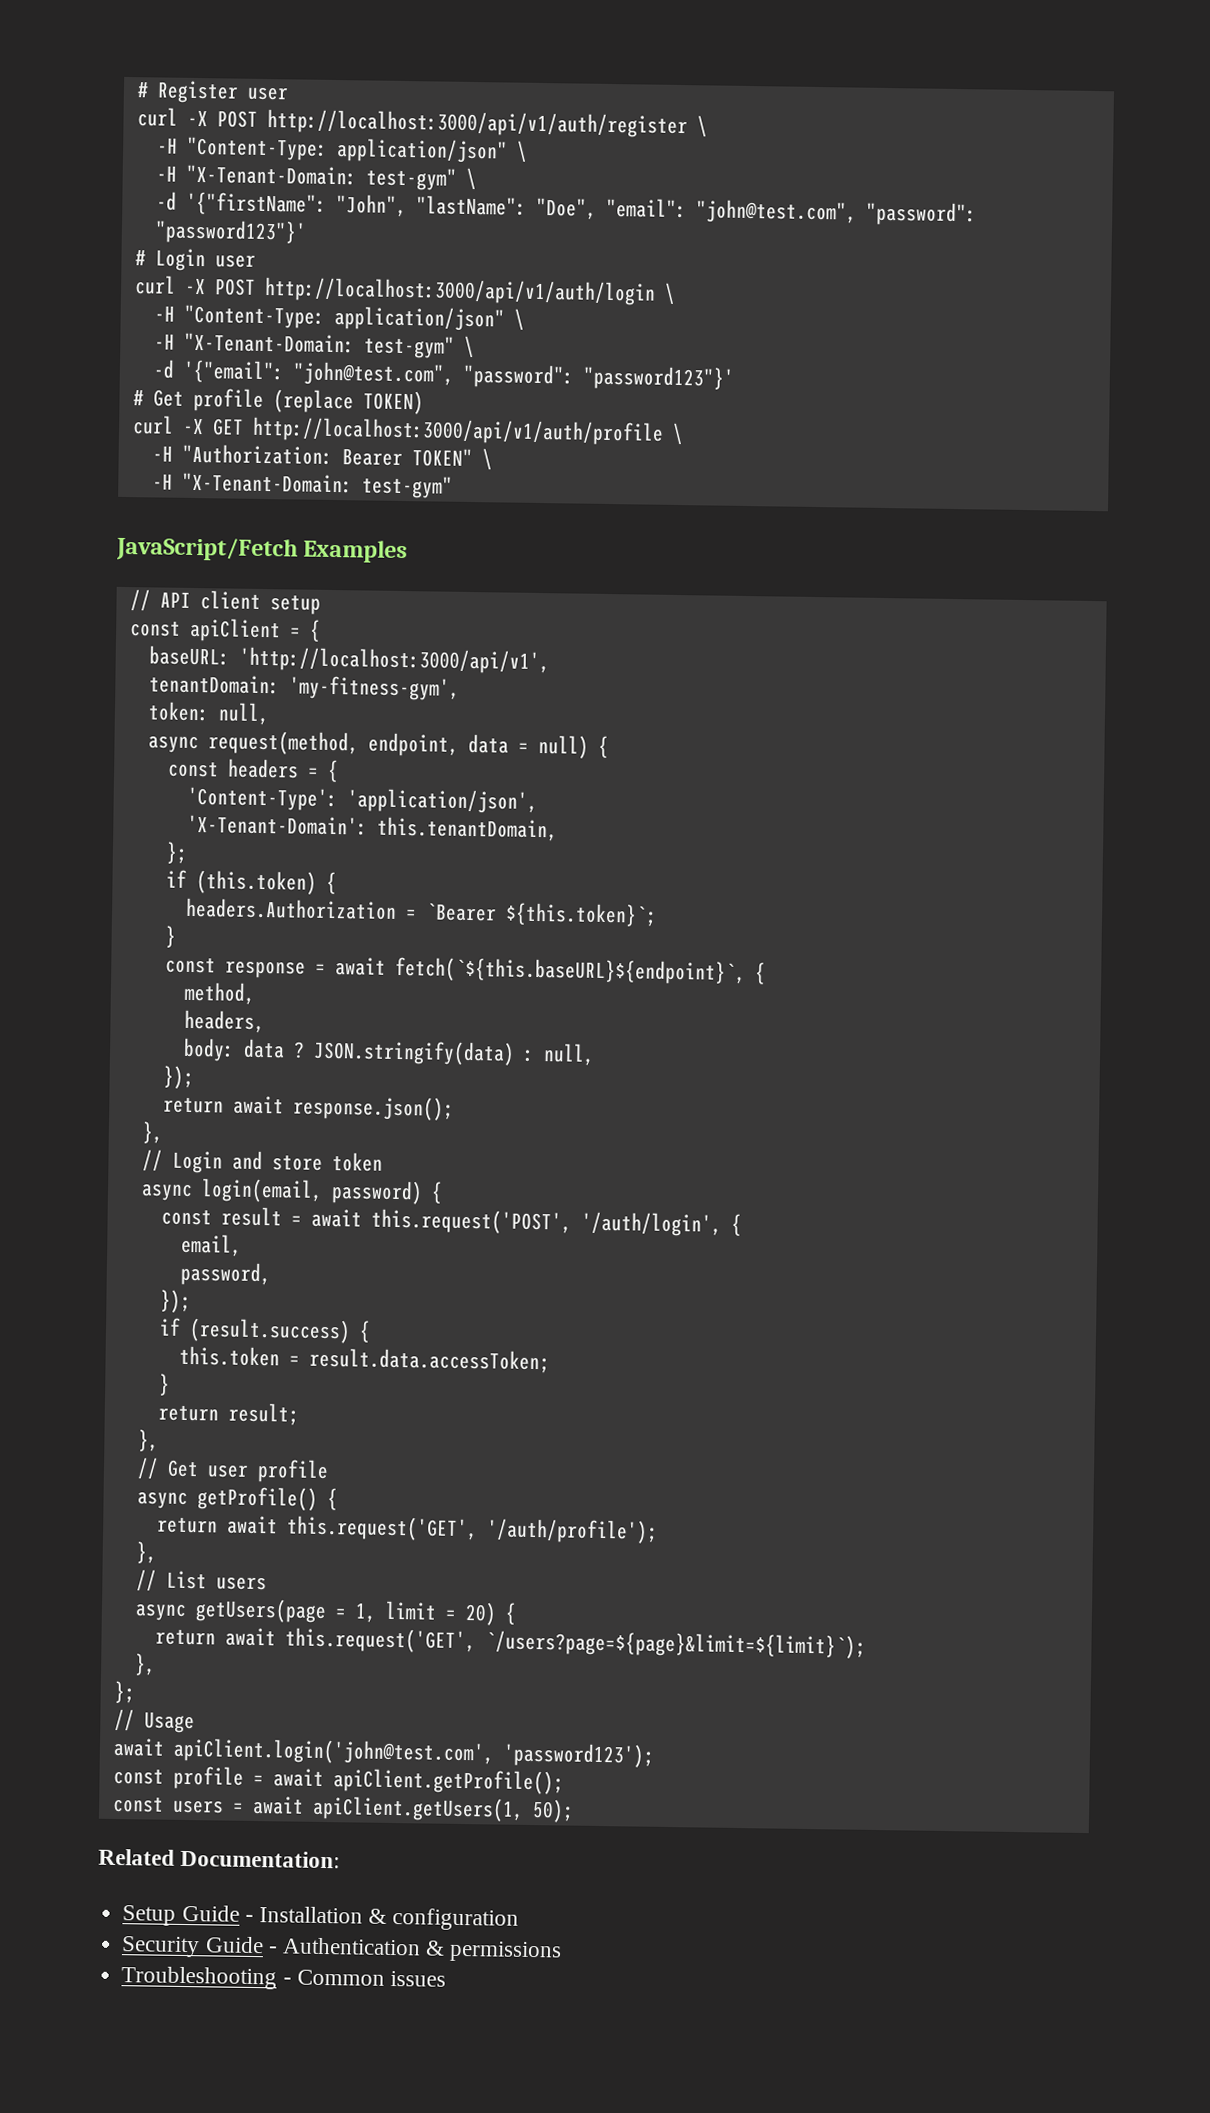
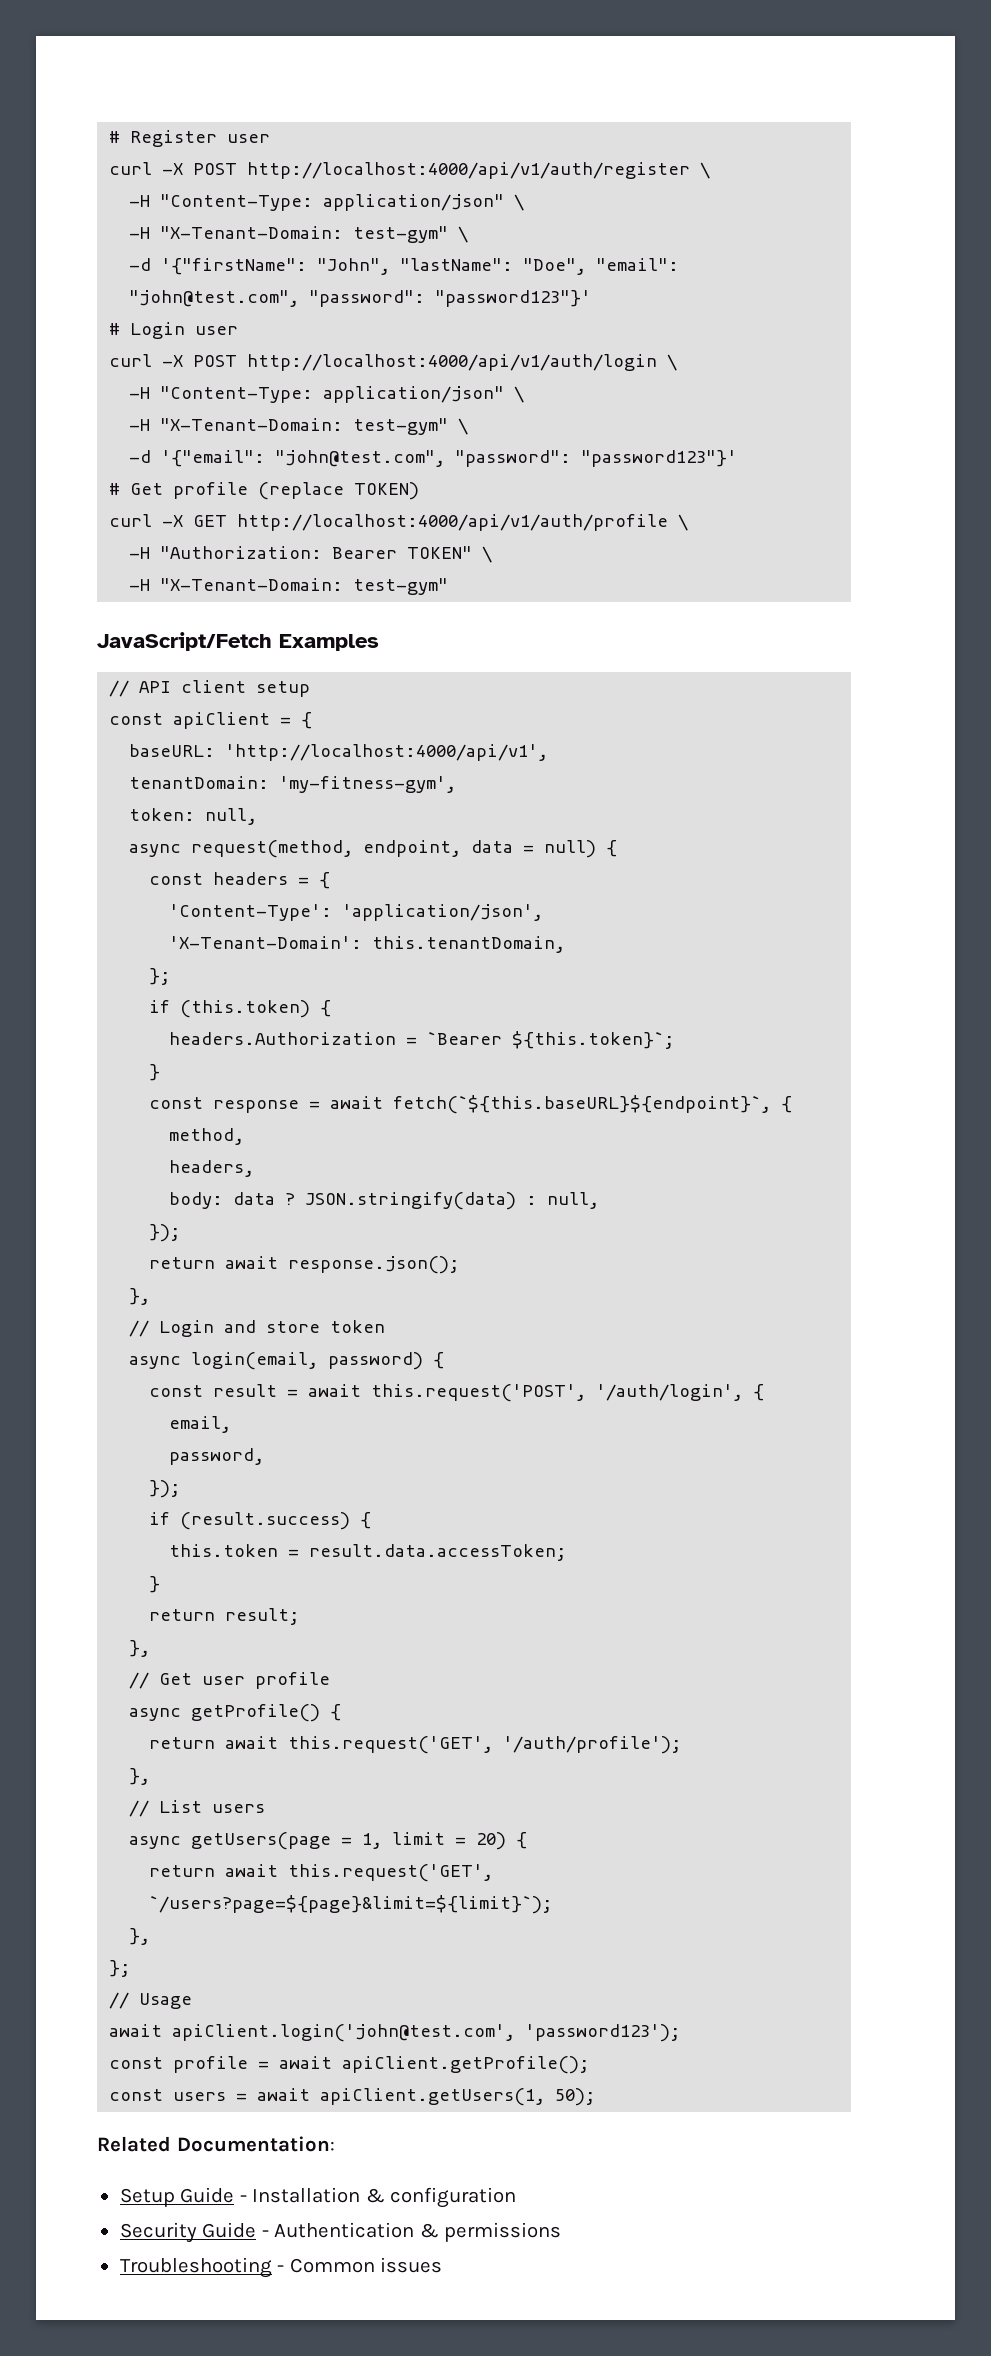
- curl -X POST http://localhost:3000/api/v1/auth/register \
+ curl -X POST http://localhost:4000/api/v1/auth/register \
- curl -X POST http://localhost:3000/api/v1/auth/login \
+ curl -X POST http://localhost:4000/api/v1/auth/login \
- curl -X GET http://localhost:3000/api/v1/auth/profile \
+ curl -X GET http://localhost:4000/api/v1/auth/profile \
- baseURL: 'http://localhost:3000/api/v1',
+ baseURL: 'http://localhost:4000/api/v1',

